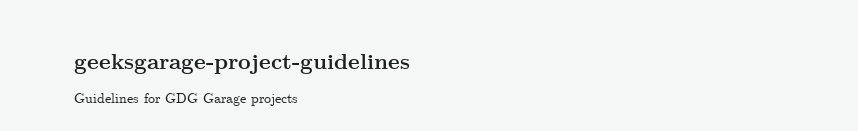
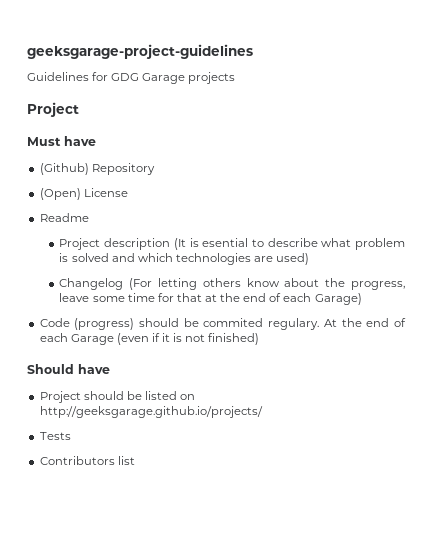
  Guidelines for GDG Garage projects
+ Project
+ Must have
+ (Github) Repository
+ (Open) License
+ Readme
+ Project description (It is esential to describe what problem is solved and which technologies are used)
+ Changelog (For letting others know about the progress, leave some time for that at the end of each Garage)
+ Code (progress) should be commited regulary. At the end of each Garage (even if it is not finished)
+ Should have
+ Project should be listed on http://geeksgarage.github.io/projects/
+ Tests
+ Contributors list

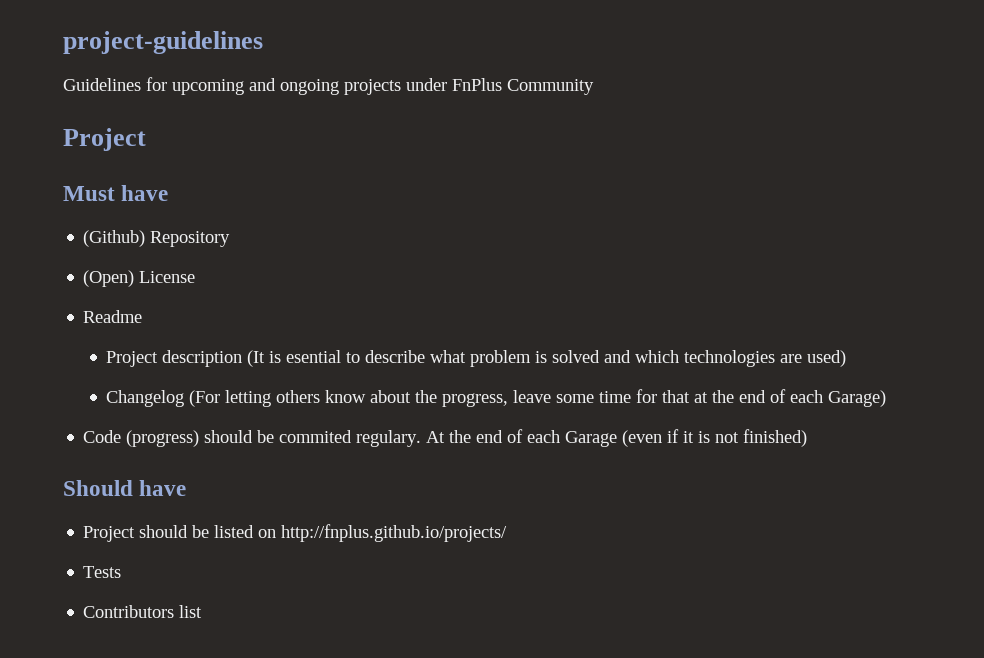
- geeksgarage-project-guidelines
+ project-guidelines
- Guidelines for GDG Garage projects
+ Guidelines for upcoming and ongoing projects under FnPlus Community
- Project should be listed on http://geeksgarage.github.io/projects/
+ Project should be listed on http://fnplus.github.io/projects/

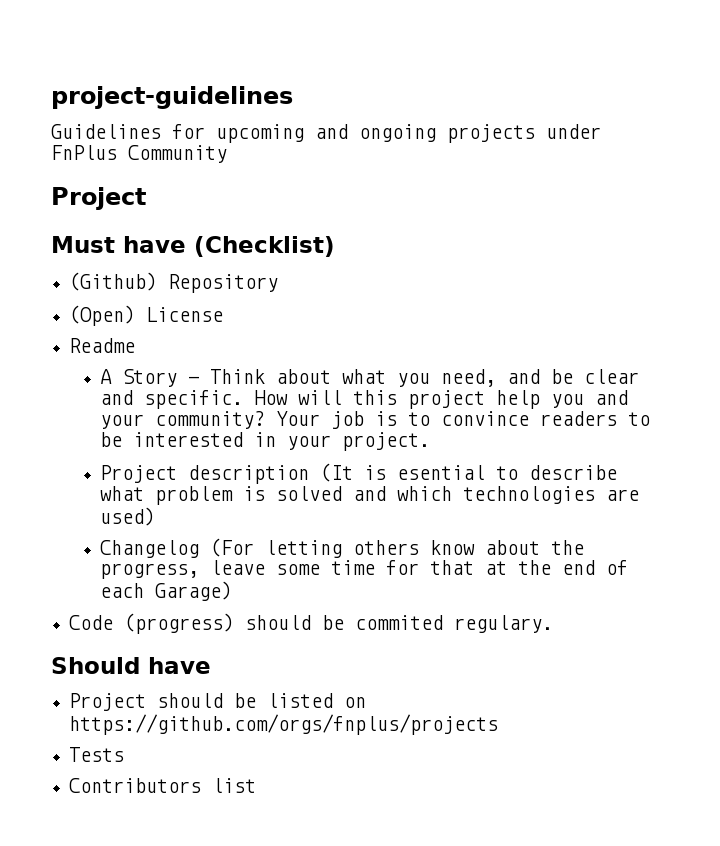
- Must have
+ Must have (Checklist)
+ A Story - Think about what you need, and be clear and specific. How will this project help you and your community? Your job is to convince readers to be interested in your project.
- At the end of each Garage (even if it is not finished)
- Project should be listed on http://fnplus.github.io/projects/
+ Project should be listed on https://github.com/orgs/fnplus/projects

